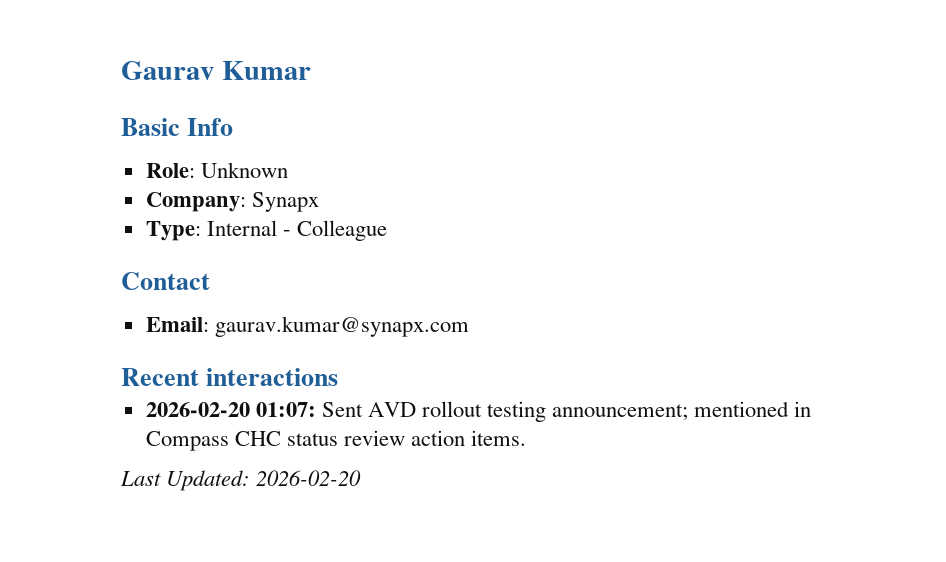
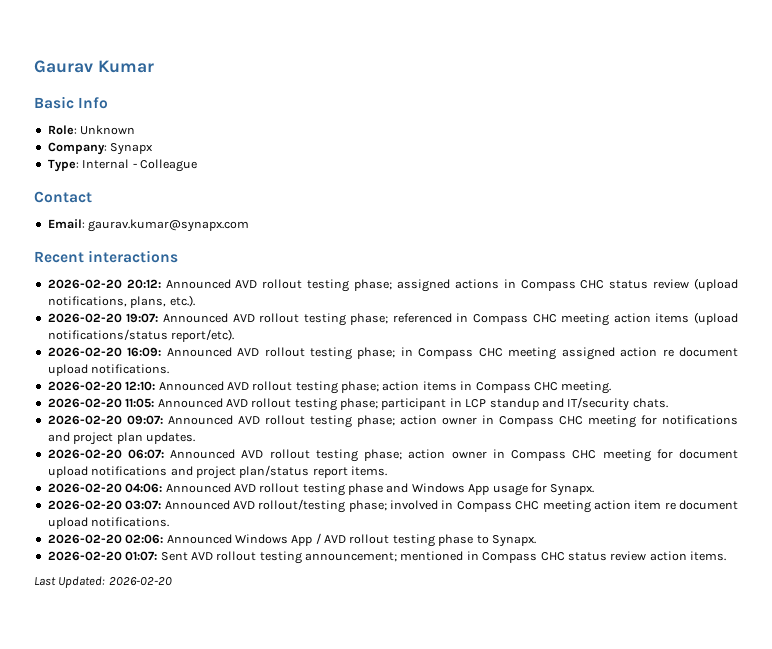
+ 2026-02-20 20:12: Announced AVD rollout testing phase; assigned actions in Compass CHC status review (upload notifications, plans, etc.).
+ 2026-02-20 19:07: Announced AVD rollout testing phase; referenced in Compass CHC meeting action items (upload notifications/status report/etc).
+ 2026-02-20 16:09: Announced AVD rollout testing phase; in Compass CHC meeting assigned action re document upload notifications.
+ 2026-02-20 12:10: Announced AVD rollout testing phase; action items in Compass CHC meeting.
+ 2026-02-20 11:05: Announced AVD rollout testing phase; participant in LCP standup and IT/security chats.
+ 2026-02-20 09:07: Announced AVD rollout testing phase; action owner in Compass CHC meeting for notifications and project plan updates.
+ 2026-02-20 06:07: Announced AVD rollout testing phase; action owner in Compass CHC meeting for document upload notifications and project plan/status report items.
+ 2026-02-20 04:06: Announced AVD rollout testing phase and Windows App usage for Synapx.
+ 2026-02-20 03:07: Announced AVD rollout/testing phase; involved in Compass CHC meeting action item re document upload notifications.
+ 2026-02-20 02:06: Announced Windows App / AVD rollout testing phase to Synapx.

